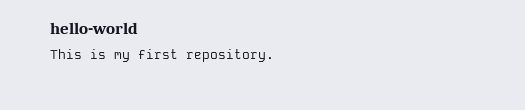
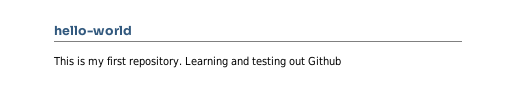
+ Learning and testing out Github

